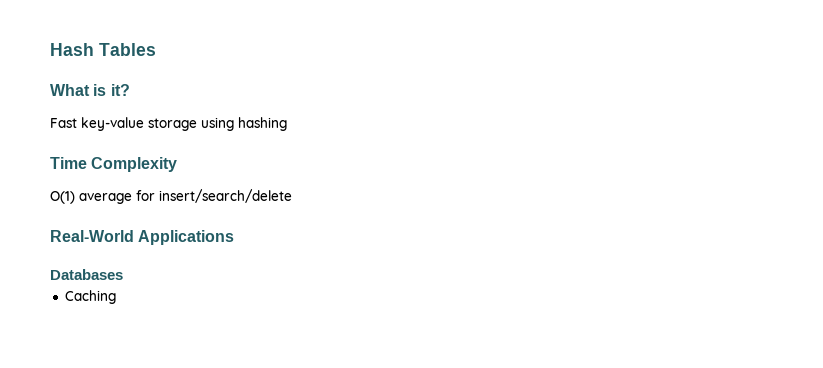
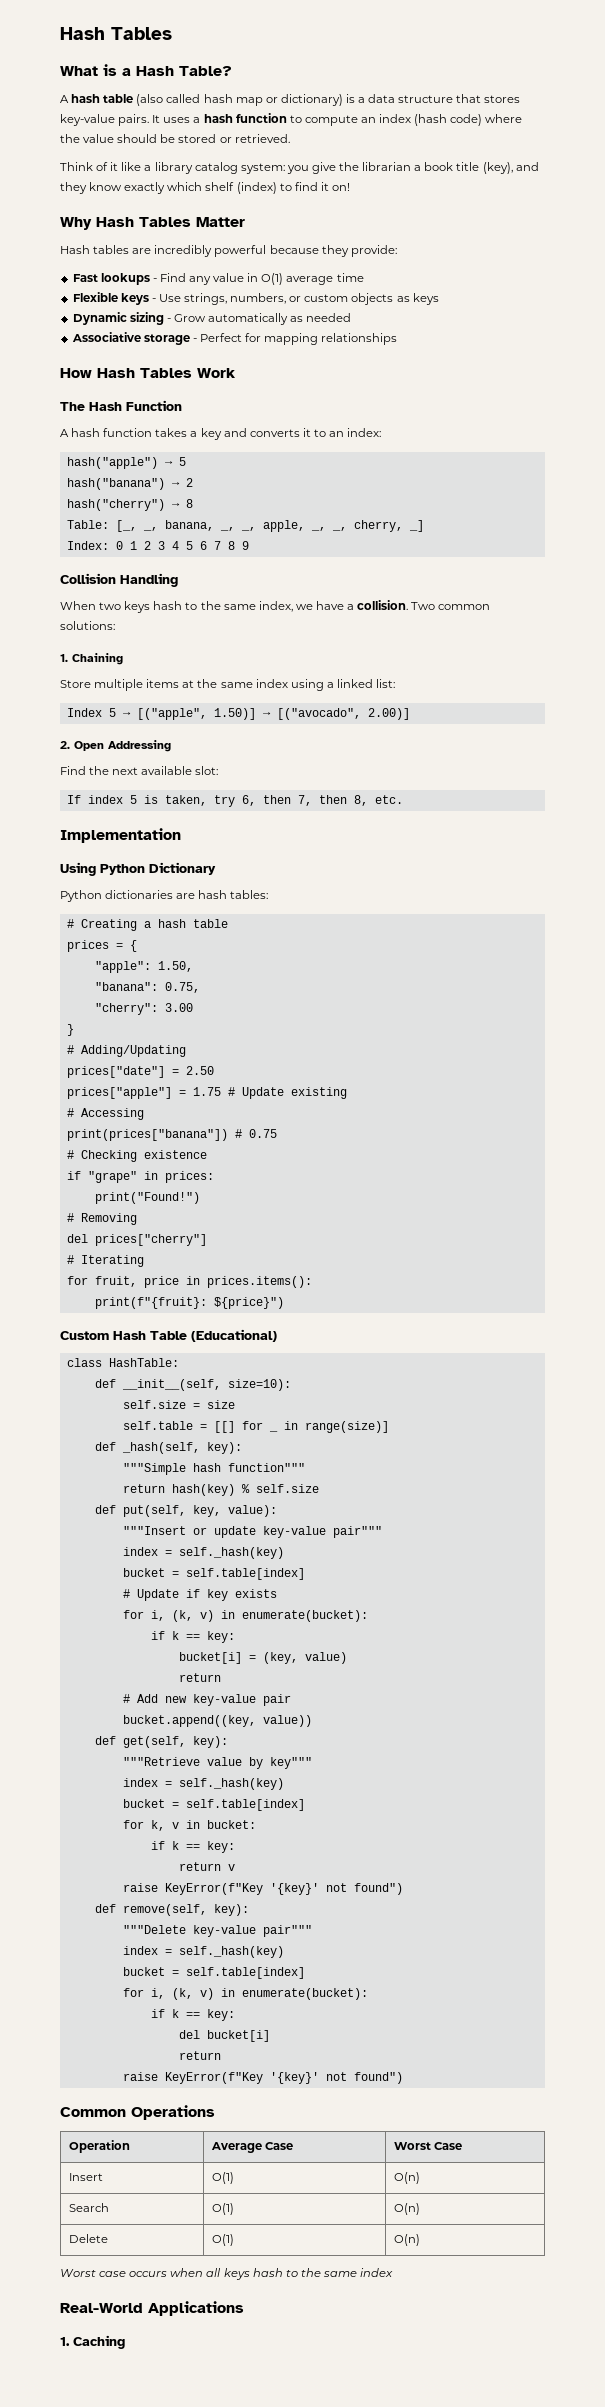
- What is it?
- Fast key-value storage using hashing
- Time Complexity
- O(1) average for insert/search/delete
+ What is a Hash Table?
+ A hash table (also called hash map or dictionary) is a data structure that stores key-value pairs. It uses a hash function to compute an index (hash code) where the value should be stored or retrieved.
+ Think of it like a library catalog system: you give the librarian a book title (key), and they know exactly which shelf (index) to find it on!
+ Why Hash Tables Matter
+ Hash tables are incredibly powerful because they provide:
+ Fast lookups - Find any value in O(1) average time
+ Flexible keys - Use strings, numbers, or custom objects as keys
+ Dynamic sizing - Grow automatically as needed
+ Associative storage - Perfect for mapping relationships
+ How Hash Tables Work
+ The Hash Function
+ A hash function takes a key and converts it to an index:
+ hash("apple") → 5
+ hash("banana") → 2
+ hash("cherry") → 8
+ Table: [_, _, banana, _, _, apple, _, _, cherry, _]
+ Index: 0 1 2 3 4 5 6 7 8 9
+ Collision Handling
+ When two keys hash to the same index, we have a collision. Two common solutions:
+ 1. Chaining
+ Store multiple items at the same index using a linked list:
+ Index 5 → [("apple", 1.50)] → [("avocado", 2.00)]
+ 2. Open Addressing
+ Find the next available slot:
+ If index 5 is taken, try 6, then 7, then 8, etc.
+ Implementation
+ Using Python Dictionary
+ Python dictionaries are hash tables:
+ # Creating a hash table
+ prices = {
+ "apple": 1.50,
+ "banana": 0.75,
+ "cherry": 3.00
+ }
+ # Adding/Updating
+ prices["date"] = 2.50
+ prices["apple"] = 1.75 # Update existing
+ # Accessing
+ print(prices["banana"]) # 0.75
+ # Checking existence
+ if "grape" in prices:
+ print("Found!")
+ # Removing
+ del prices["cherry"]
+ # Iterating
+ for fruit, price in prices.items():
+ print(f"{fruit}: ${price}")
+ Custom Hash Table (Educational)
+ class HashTable:
+ def __init__(self, size=10):
+ self.size = size
+ self.table = [[] for _ in range(size)]
+ def _hash(self, key):
+ """Simple hash function"""
+ return hash(key) % self.size
+ def put(self, key, value):
+ """Insert or update key-value pair"""
+ index = self._hash(key)
+ bucket = self.table[index]
+ # Update if key exists
+ for i, (k, v) in enumerate(bucket):
+ if k == key:
+ bucket[i] = (key, value)
+ return
+ # Add new key-value pair
+ bucket.append((key, value))
+ def get(self, key):
+ """Retrieve value by key"""
+ index = self._hash(key)
+ bucket = self.table[index]
+ for k, v in bucket:
+ if k == key:
+ return v
+ raise KeyError(f"Key '{key}' not found")
+ def remove(self, key):
+ """Delete key-value pair"""
+ index = self._hash(key)
+ bucket = self.table[index]
+ for i, (k, v) in enumerate(bucket):
+ if k == key:
+ del bucket[i]
+ return
+ raise KeyError(f"Key '{key}' not found")
+ Common Operations
+ Operation | Average Case | Worst Case
+ Insert | O(1) | O(n)
+ Search | O(1) | O(n)
+ Delete | O(1) | O(n)
+ Worst case occurs when all keys hash to the same index
- Databases
- Caching
+ 1. Caching

